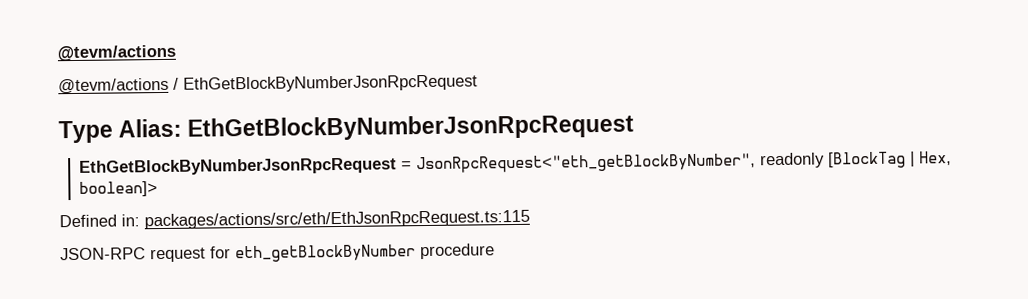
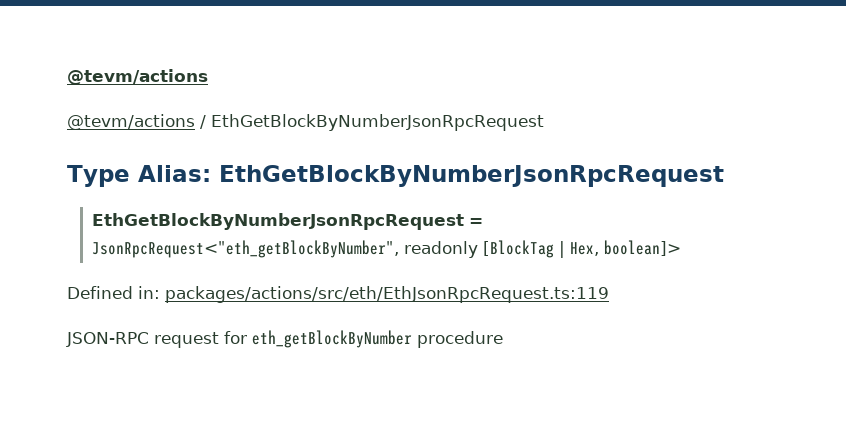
- Defined in: packages/actions/src/eth/EthJsonRpcRequest.ts:115
+ Defined in: packages/actions/src/eth/EthJsonRpcRequest.ts:119

